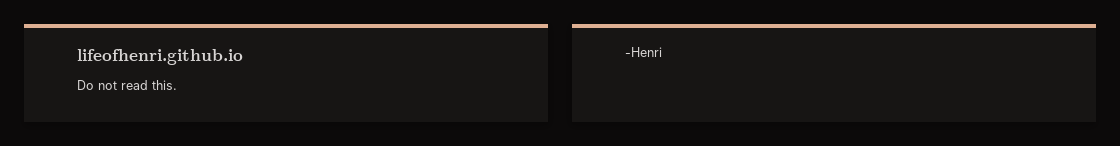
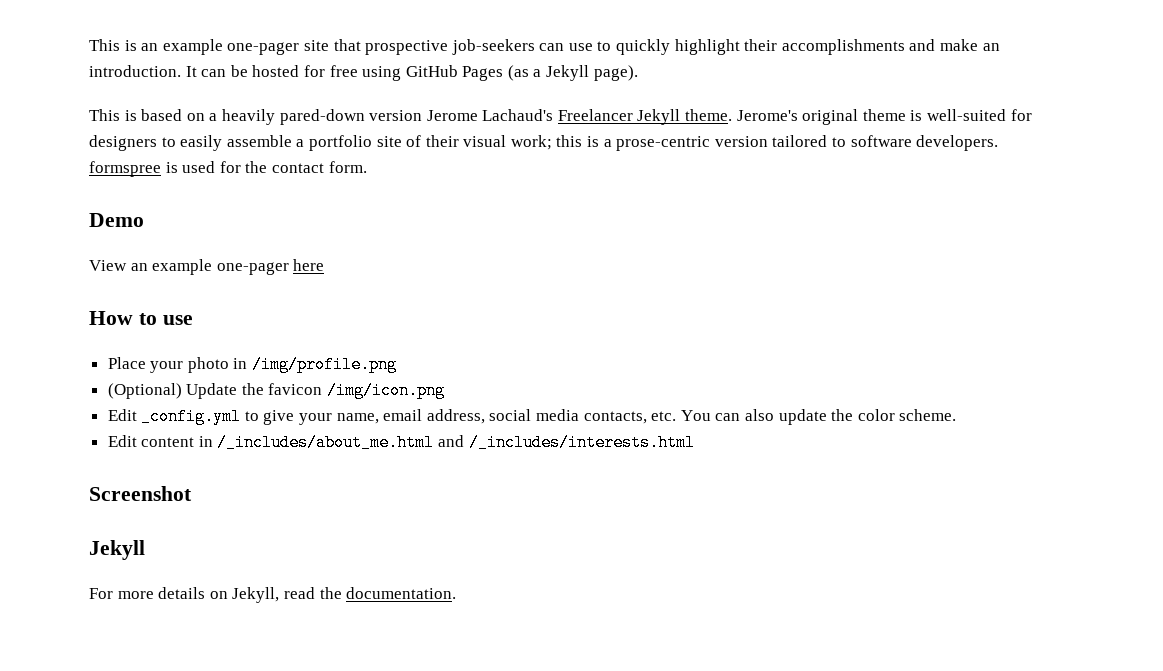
- lifeofhenri.github.io
- Do not read this.
- -Henri
+ This is an example one-pager site that prospective job-seekers can use to quickly highlight their accomplishments and make an introduction. It can be hosted for free using GitHub Pages (as a Jekyll page).
+ This is based on a heavily pared-down version Jerome Lachaud's Freelancer Jekyll theme. Jerome's original theme is well-suited for designers to easily assemble a portfolio site of their visual work; this is a prose-centric version tailored to software developers. formspree is used for the contact form.
+ Demo
+ View an example one-pager here
+ How to use
+ Place your photo in /img/profile.png
+ (Optional) Update the favicon /img/icon.png
+ Edit _config.yml to give your name, email address, social media contacts, etc. You can also update the color scheme.
+ Edit content in /_includes/about_me.html and /_includes/interests.html
+ Screenshot
+ Jekyll
+ For more details on Jekyll, read the documentation.

